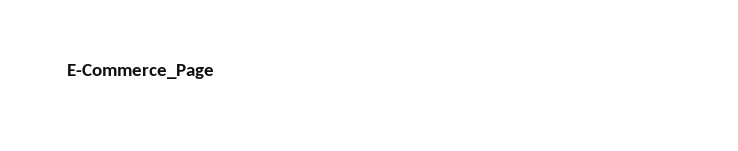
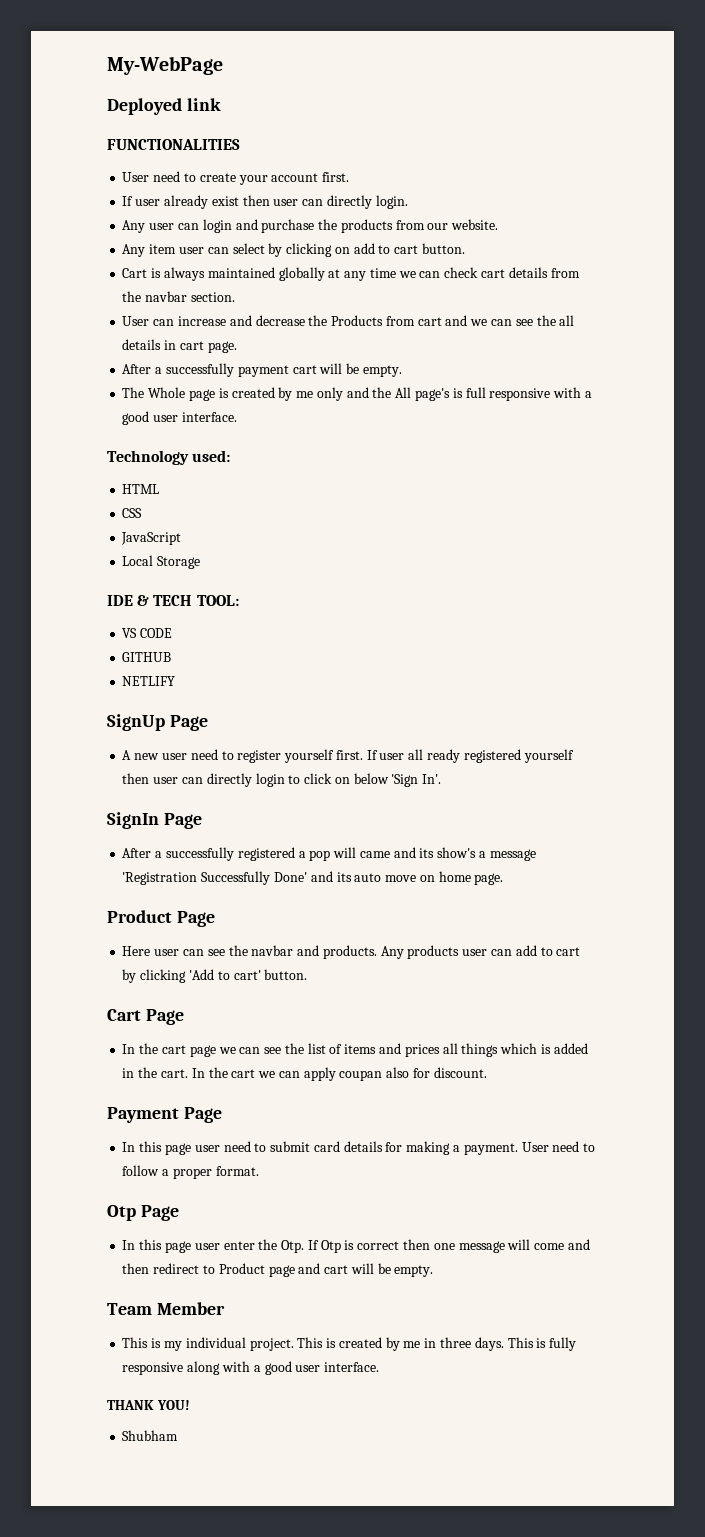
- E-Commerce_Page
+ My-WebPage
+ Deployed link
+ FUNCTIONALITIES
+ User need to create your account first.
+ If user already exist then user can directly login.
+ Any user can login and purchase the products from our website.
+ Any item user can select by clicking on add to cart button.
+ Cart is always maintained globally at any time we can check cart details from the navbar section.
+ User can increase and decrease the Products from cart and we can see the all details in cart page.
+ After a successfully payment cart will be empty.
+ The Whole page is created by me only and the All page's is full responsive with a good user interface.
+ Technology used:
+ HTML
+ CSS
+ JavaScript
+ Local Storage
+ IDE & TECH TOOL:
+ VS CODE
+ GITHUB
+ NETLIFY
+ SignUp Page
+ A new user need to register yourself first. If user all ready registered yourself then user can directly login to click on below 'Sign In'.
+ SignIn Page
+ After a successfully registered a pop will came and its show's a message 'Registration Successfully Done' and its auto move on home page.
+ Product Page
+ Here user can see the navbar and products. Any products user can add to cart by clicking 'Add to cart' button.
+ Cart Page
+ In the cart page we can see the list of items and prices all things which is added in the cart. In the cart we can apply coupan also for discount.
+ Payment Page
+ In this page user need to submit card details for making a payment. User need to follow a proper format.
+ Otp Page
+ In this page user enter the Otp. If Otp is correct then one message will come and then redirect to Product page and cart will be empty.
+ Team Member
+ This is my individual project. This is created by me in three days. This is fully responsive along with a good user interface.
+ THANK YOU!
+ Shubham

